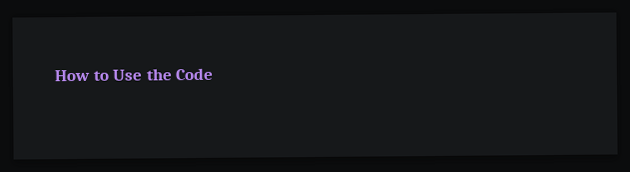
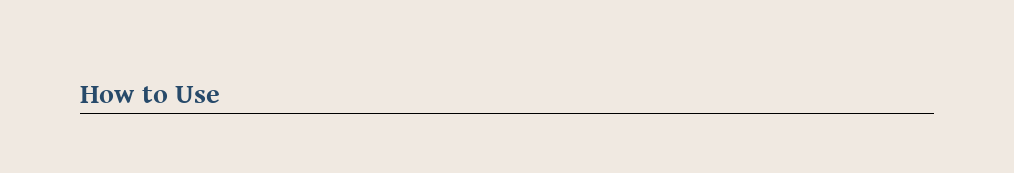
- How to Use the Code
+ How to Use

